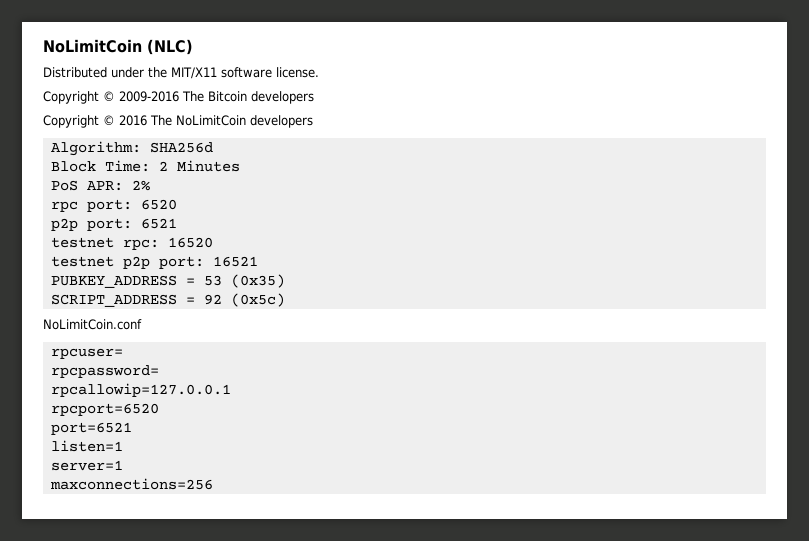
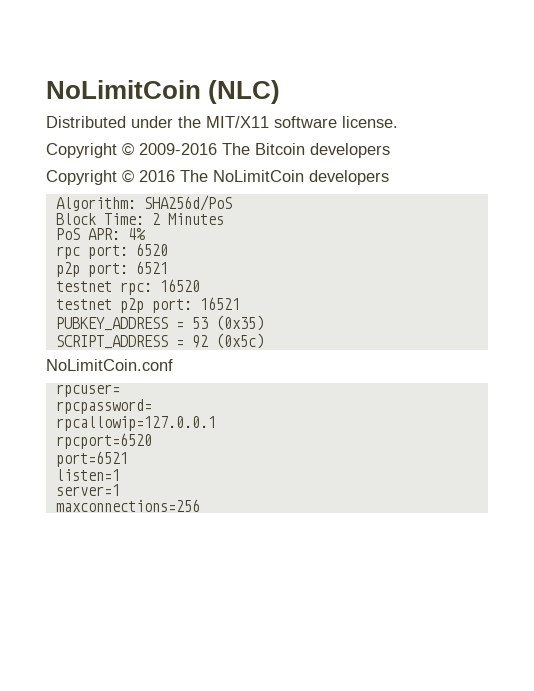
- Algorithm: SHA256d
+ Algorithm: SHA256d/PoS
- PoS APR: 2%
+ PoS APR: 4%

